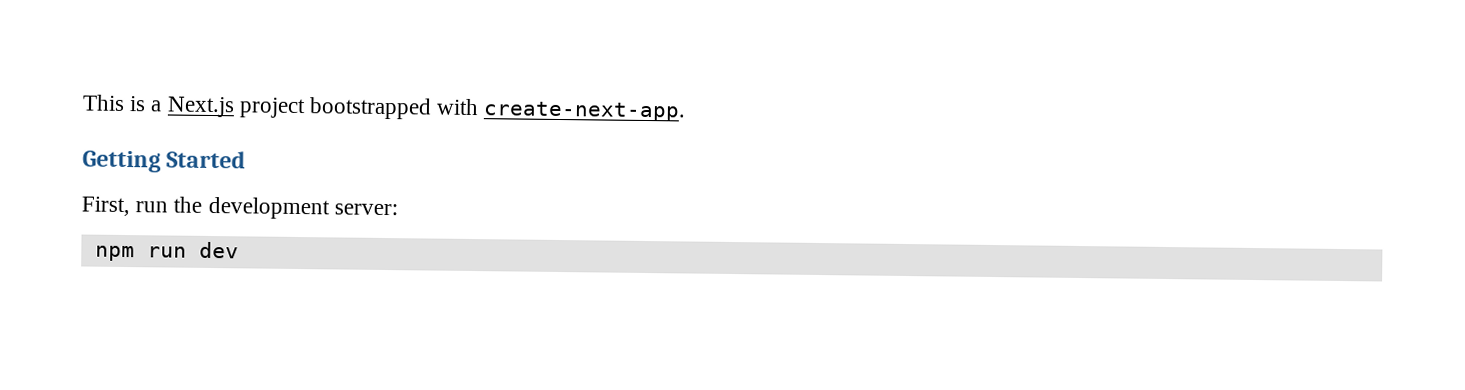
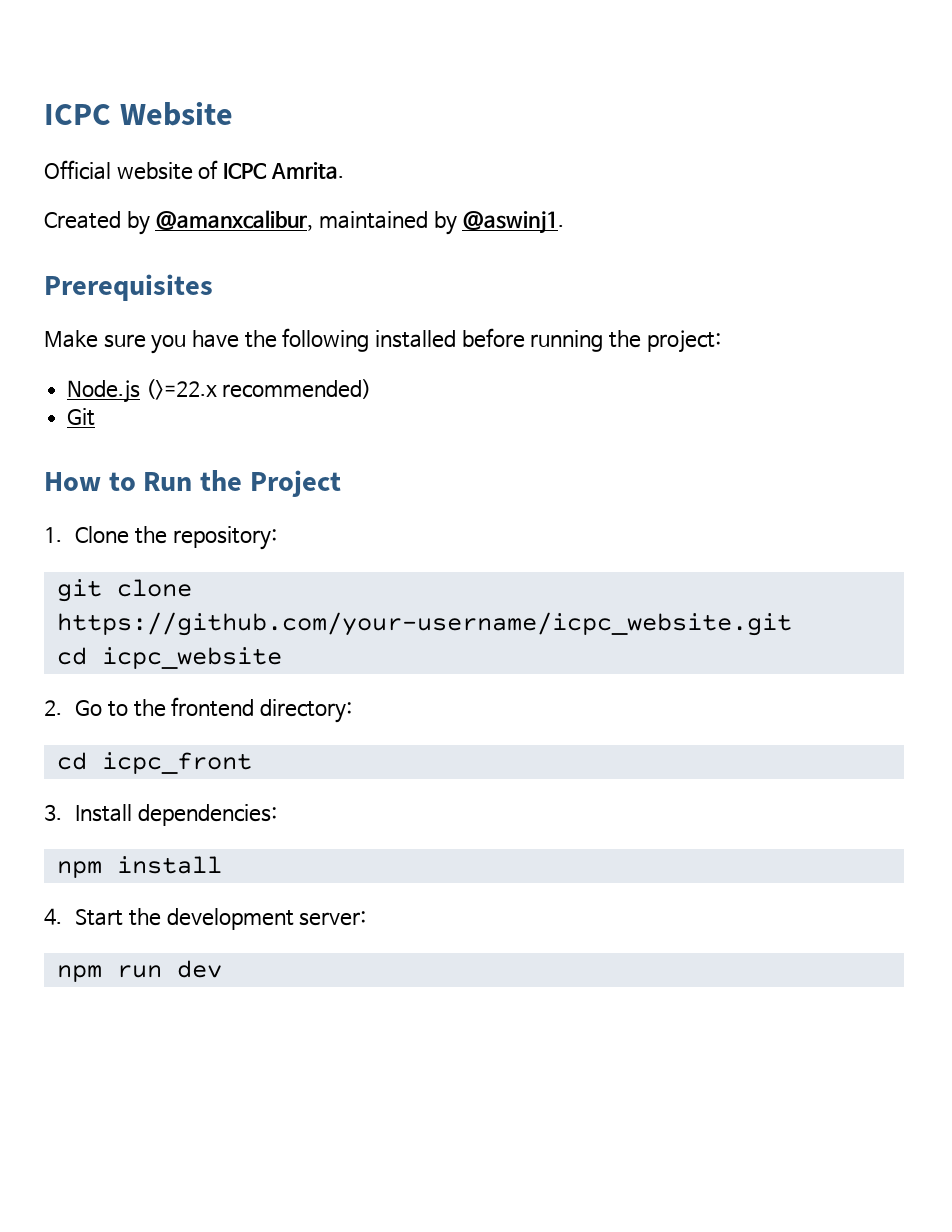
- This is a Next.js project bootstrapped with create-next-app.
- Getting Started
- First, run the development server:
+ ICPC Website
+ Official website of ICPC Amrita.
+ Created by @amanxcalibur, maintained by @aswinj1.
+ Prerequisites
+ Make sure you have the following installed before running the project:
+ Node.js (>=22.x recommended)
+ Git
+ How to Run the Project
+ 1. Clone the repository:
+ git clone https://github.com/your-username/icpc_website.git
+ cd icpc_website
+ 2. Go to the frontend directory:
+ cd icpc_front
+ 3. Install dependencies:
+ npm install
+ 4. Start the development server:

